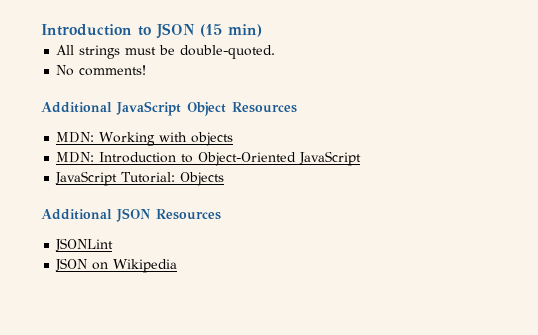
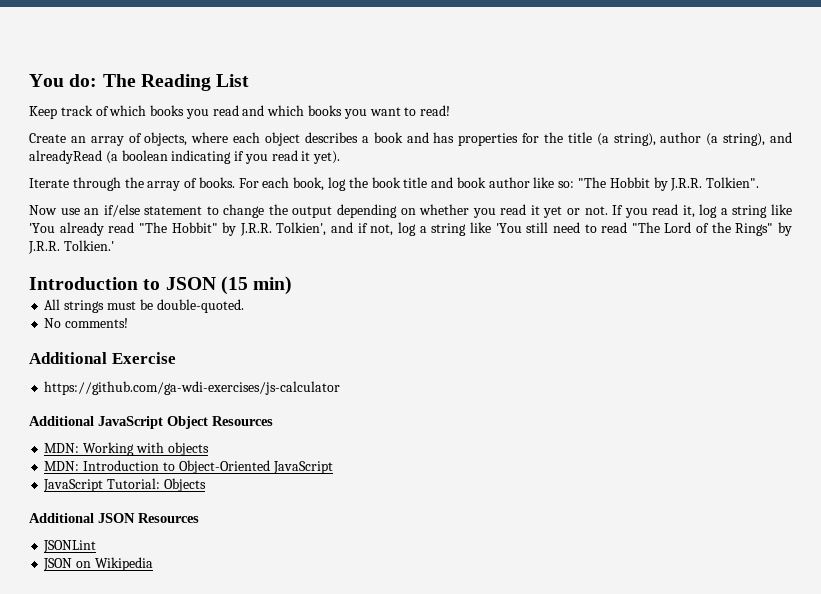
+ You do: The Reading List
+ Keep track of which books you read and which books you want to read!
+ Create an array of objects, where each object describes a book and has properties for the title (a string), author (a string), and alreadyRead (a boolean indicating if you read it yet).
+ Iterate through the array of books. For each book, log the book title and book author like so: "The Hobbit by J.R.R. Tolkien".
+ Now use an if/else statement to change the output depending on whether you read it yet or not. If you read it, log a string like 'You already read "The Hobbit" by J.R.R. Tolkien', and if not, log a string like 'You still need to read "The Lord of the Rings" by J.R.R. Tolkien.'
+ Additional Exercise
+ https://github.com/ga-wdi-exercises/js-calculator

